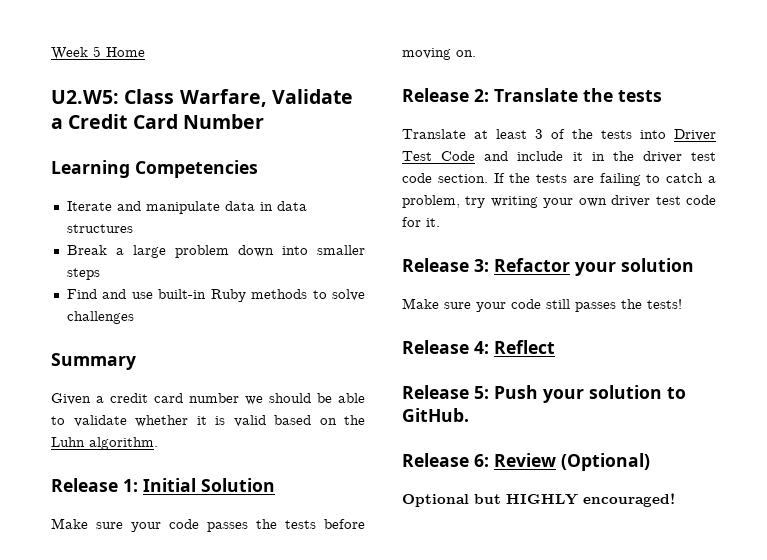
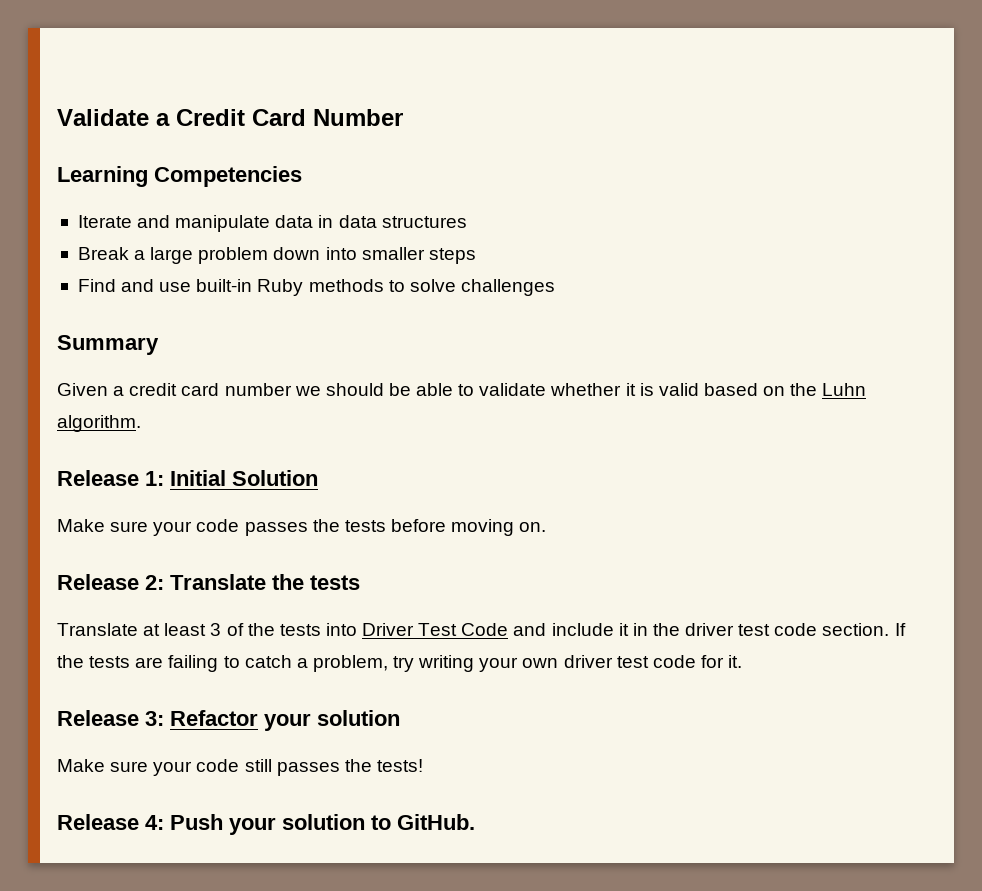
- Week 5 Home
- U2.W5: Class Warfare, Validate a Credit Card Number
+ Validate a Credit Card Number
- Release 4: Reflect
- Release 5: Push your solution to GitHub.
+ Release 4: Push your solution to GitHub.
- Release 6: Review (Optional)
- Optional but HIGHLY encouraged!

